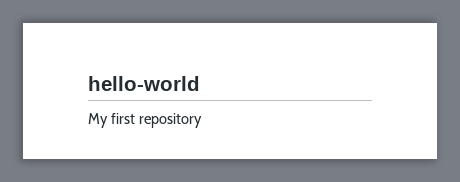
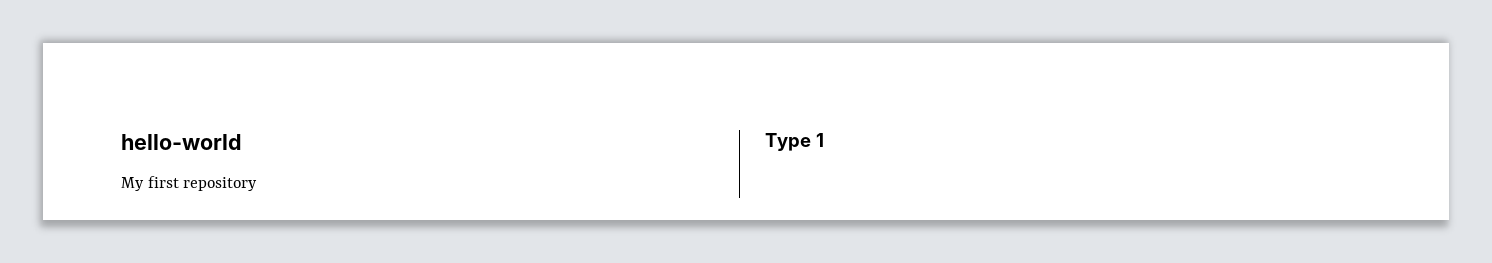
+ Type 1

